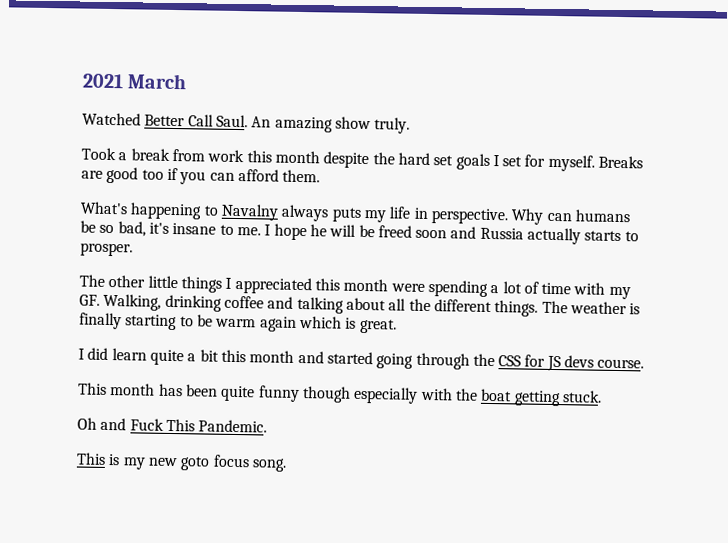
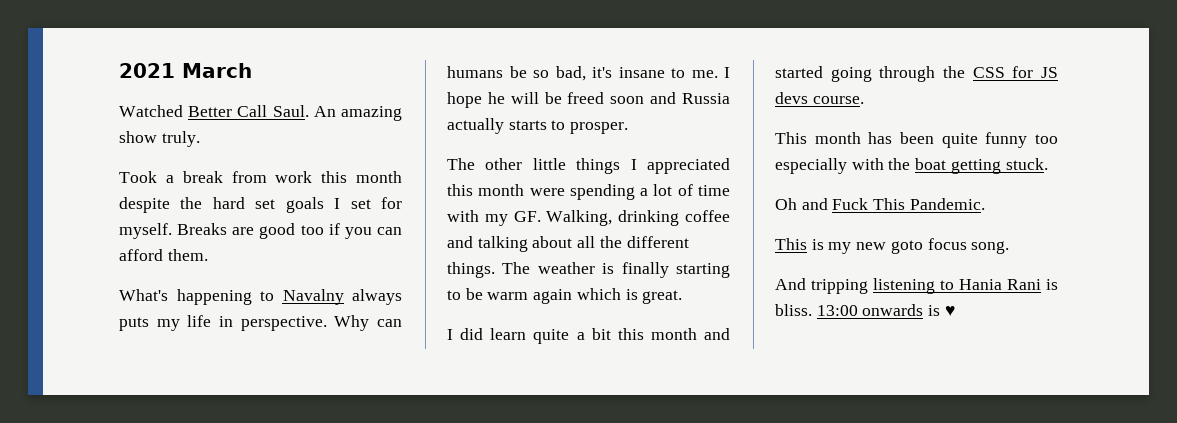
- This month has been quite funny though especially with the boat getting stuck.
+ This month has been quite funny too especially with the boat getting stuck.
+ And tripping listening to Hania Rani is bliss. 13:00 onwards is ♥

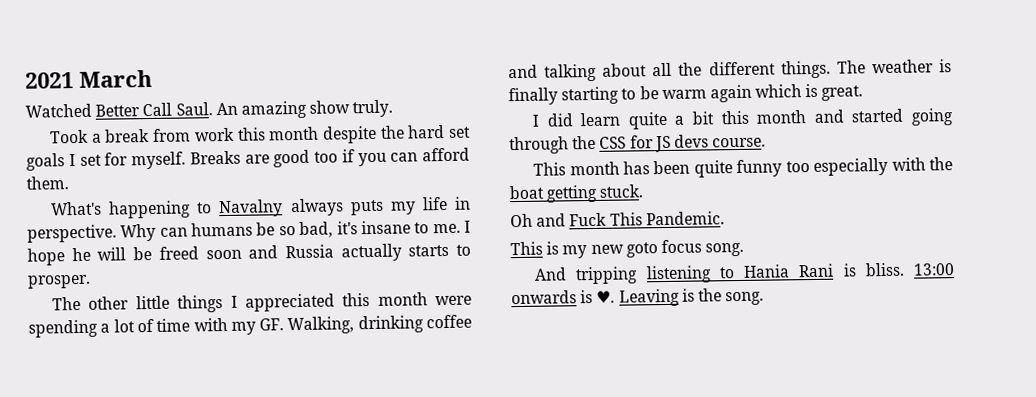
- 13:00 onwards is ♥
+ 13:00 onwards is ♥. Leaving is the song.

